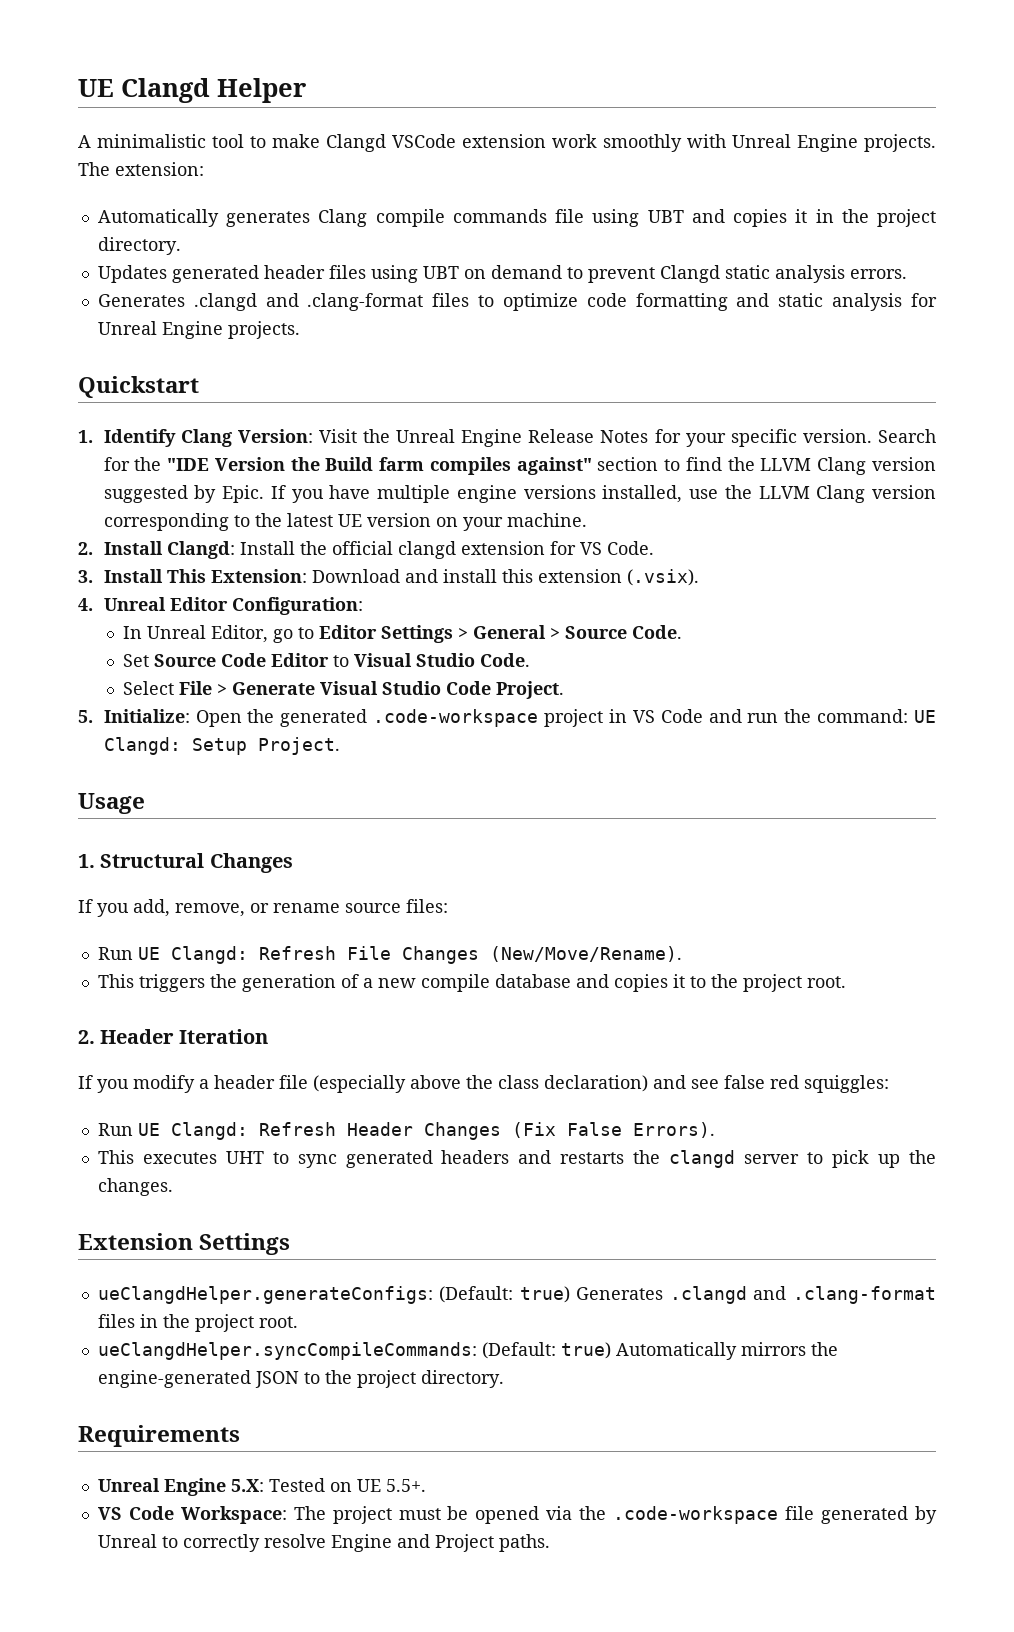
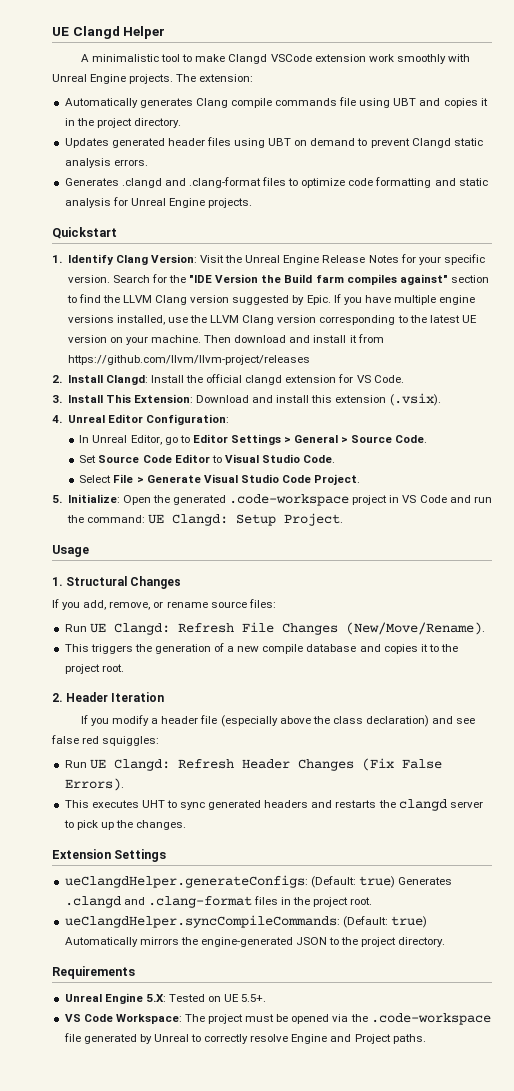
+ Then download and install it from https://github.com/llvm/llvm-project/releases

